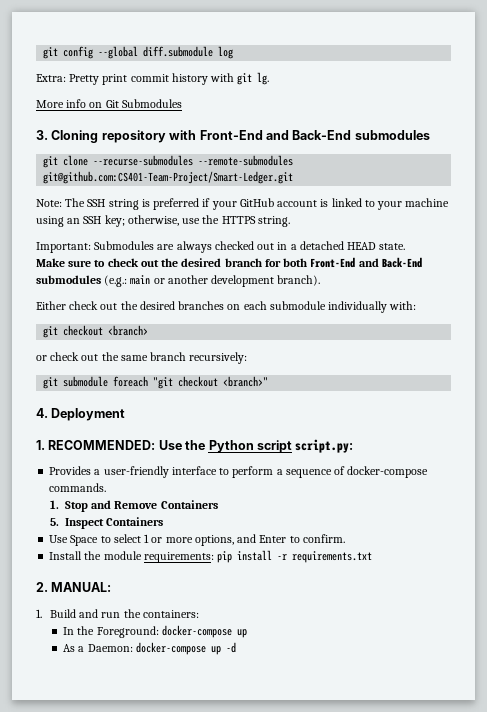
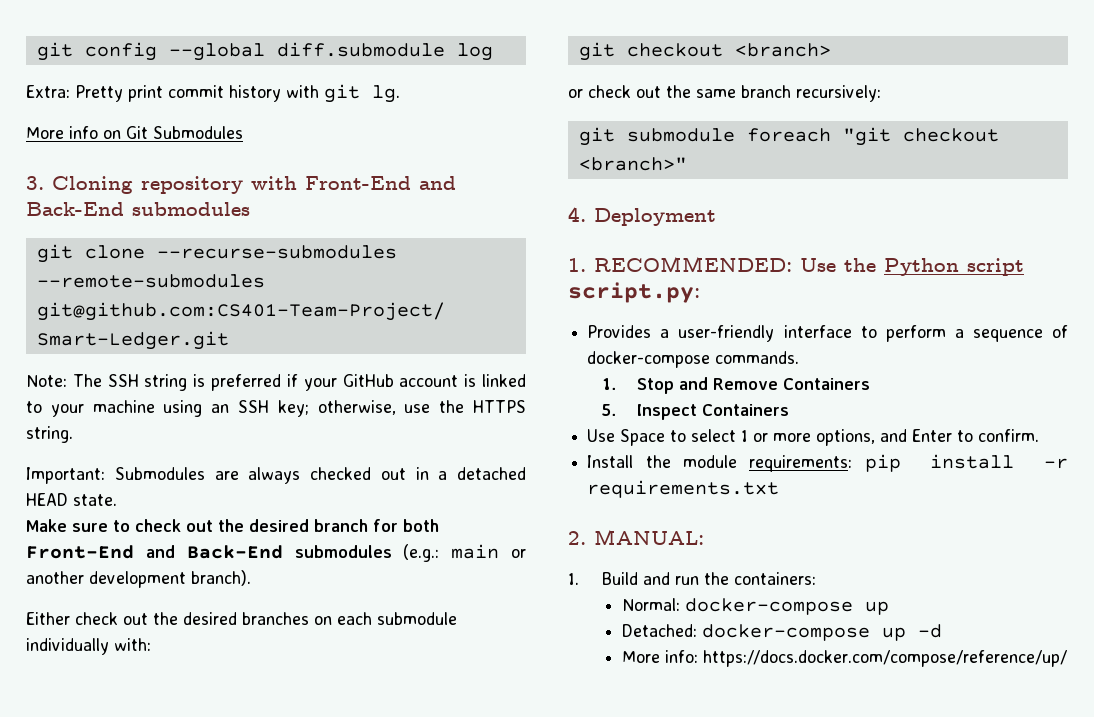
- In the Foreground: docker-compose up
+ Normal: docker-compose up
- As a Daemon: docker-compose up -d
+ Detached: docker-compose up -d
+ More info: https://docs.docker.com/compose/reference/up/

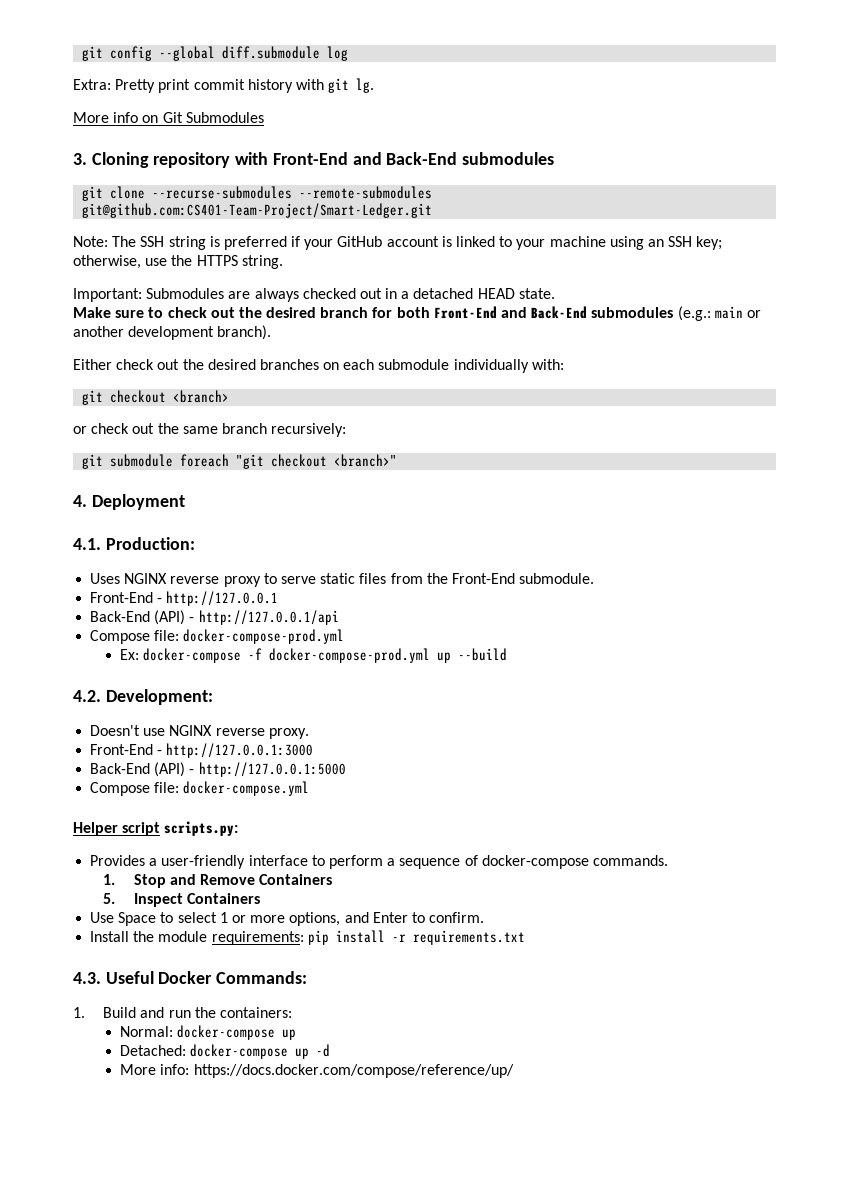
- 1. RECOMMENDED: Use the Python script script.py:
+ 4.1. Production:
+ Uses NGINX reverse proxy to serve static files from the Front-End submodule.
+ Front-End - http://127.0.0.1
+ Back-End (API) - http://127.0.0.1/api
+ Compose file: docker-compose-prod.yml
+ Ex: docker-compose -f docker-compose-prod.yml up --build
+ 4.2. Development:
+ Doesn't use NGINX reverse proxy.
+ Front-End - http://127.0.0.1:3000
+ Back-End (API) - http://127.0.0.1:5000
+ Compose file: docker-compose.yml
+ Helper script scripts.py:
- 2. MANUAL:
+ 4.3. Useful Docker Commands:

